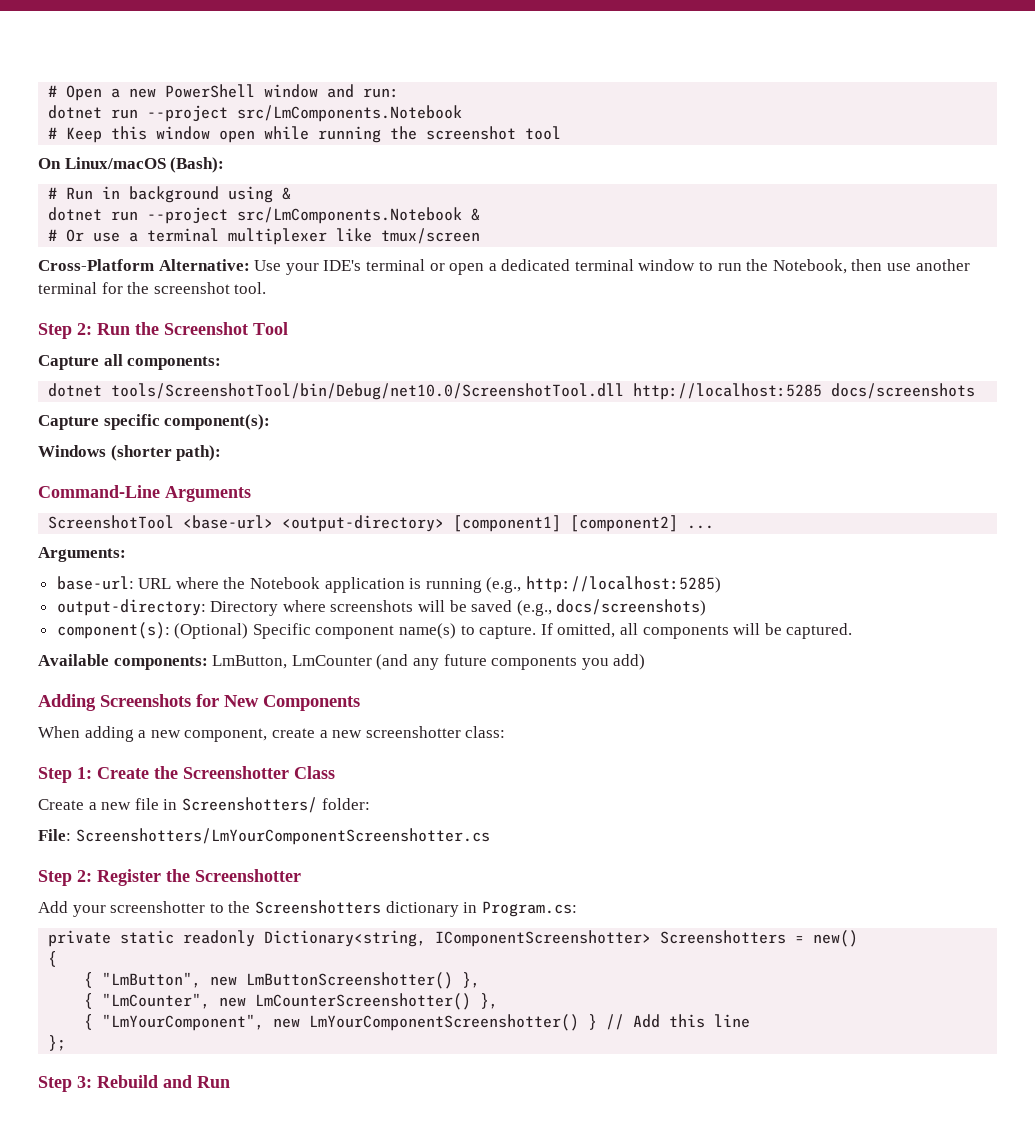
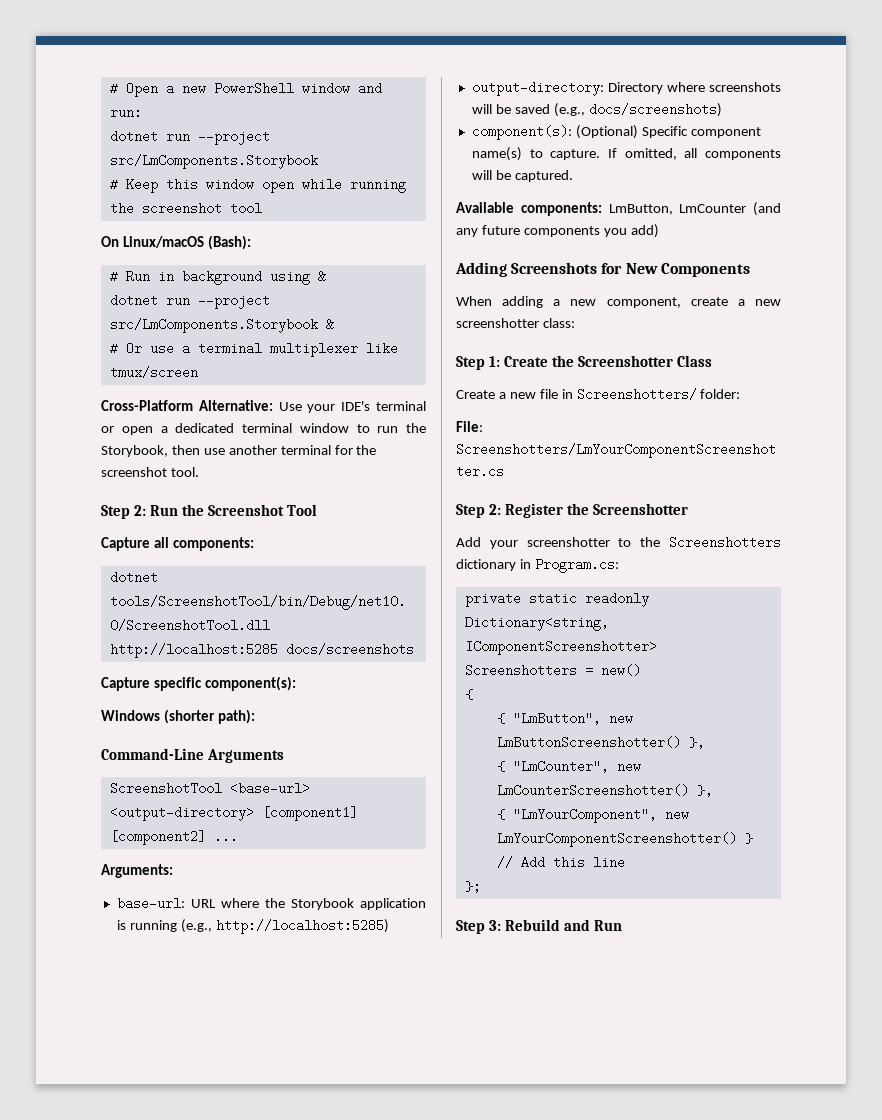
  # Open a new PowerShell window and run:
- dotnet run --project src/LmComponents.Notebook
+ dotnet run --project src/LmComponents.Storybook
- dotnet run --project src/LmComponents.Notebook &
+ dotnet run --project src/LmComponents.Storybook &
- Cross-Platform Alternative: Use your IDE's terminal or open a dedicated terminal window to run the Notebook, then use another terminal for the screenshot tool.
+ Cross-Platform Alternative: Use your IDE's terminal or open a dedicated terminal window to run the Storybook, then use another terminal for the screenshot tool.
- base-url: URL where the Notebook application is running (e.g., http://localhost:5285)
+ base-url: URL where the Storybook application is running (e.g., http://localhost:5285)

